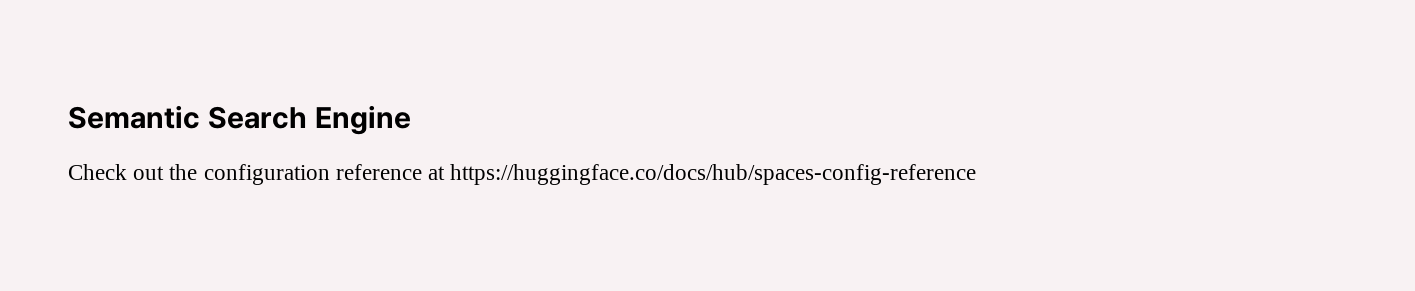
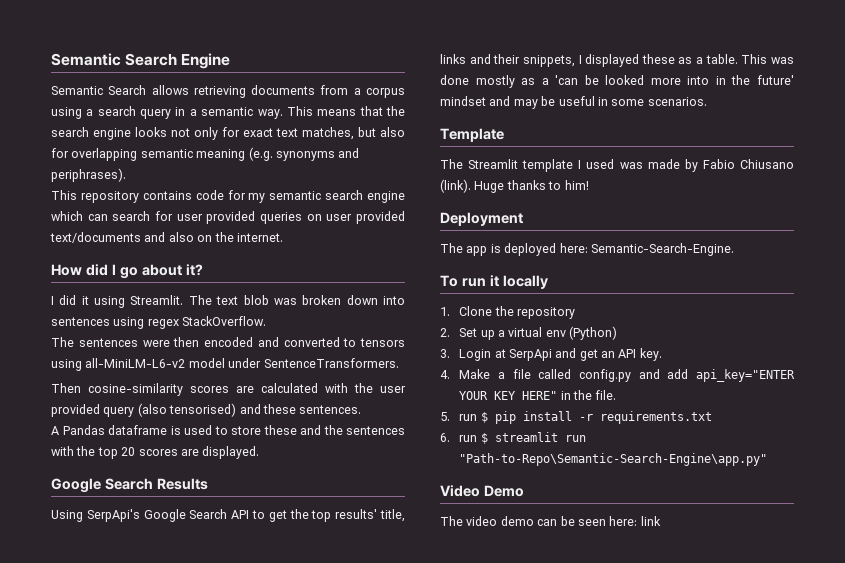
- Check out the configuration reference at https://huggingface.co/docs/hub/spaces-config-reference
+ Semantic Search allows retrieving documents from a corpus using a search query in a semantic way. This means that the search engine looks not only for exact text matches, but also for overlapping semantic meaning (e.g. synonyms and periphrases).
+ This repository contains code for my semantic search engine which can search for user provided queries on user provided text/documents and also on the internet.
+ How did I go about it?
+ I did it using Streamlit. The text blob was broken down into sentences using regex StackOverflow.
+ The sentences were then encoded and converted to tensors using all-MiniLM-L6-v2 model under SentenceTransformers.
+ Then cosine-similarity scores are calculated with the user provided query (also tensorised) and these sentences.
+ A Pandas dataframe is used to store these and the sentences with the top 20 scores are displayed.
+ Google Search Results
+ Using SerpApi's Google Search API to get the top results' title, links and their snippets, I displayed these as a table. This was done mostly as a 'can be looked more into in the future' mindset and may be useful in some scenarios.
+ Template
+ The Streamlit template I used was made by Fabio Chiusano (link). Huge thanks to him!
+ Deployment
+ The app is deployed here: Semantic-Search-Engine.
+ To run it locally
+ 1. Clone the repository
+ 2. Set up a virtual env (Python)
+ 3. Login at SerpApi and get an API key.
+ 4. Make a file called config.py and add api_key="ENTER YOUR KEY HERE" in the file.
+ 5. run $ pip install -r requirements.txt
+ 6. run $ streamlit run "Path-to-Repo\Semantic-Search-Engine\app.py"
+ Video Demo
+ The video demo can be seen here: link

